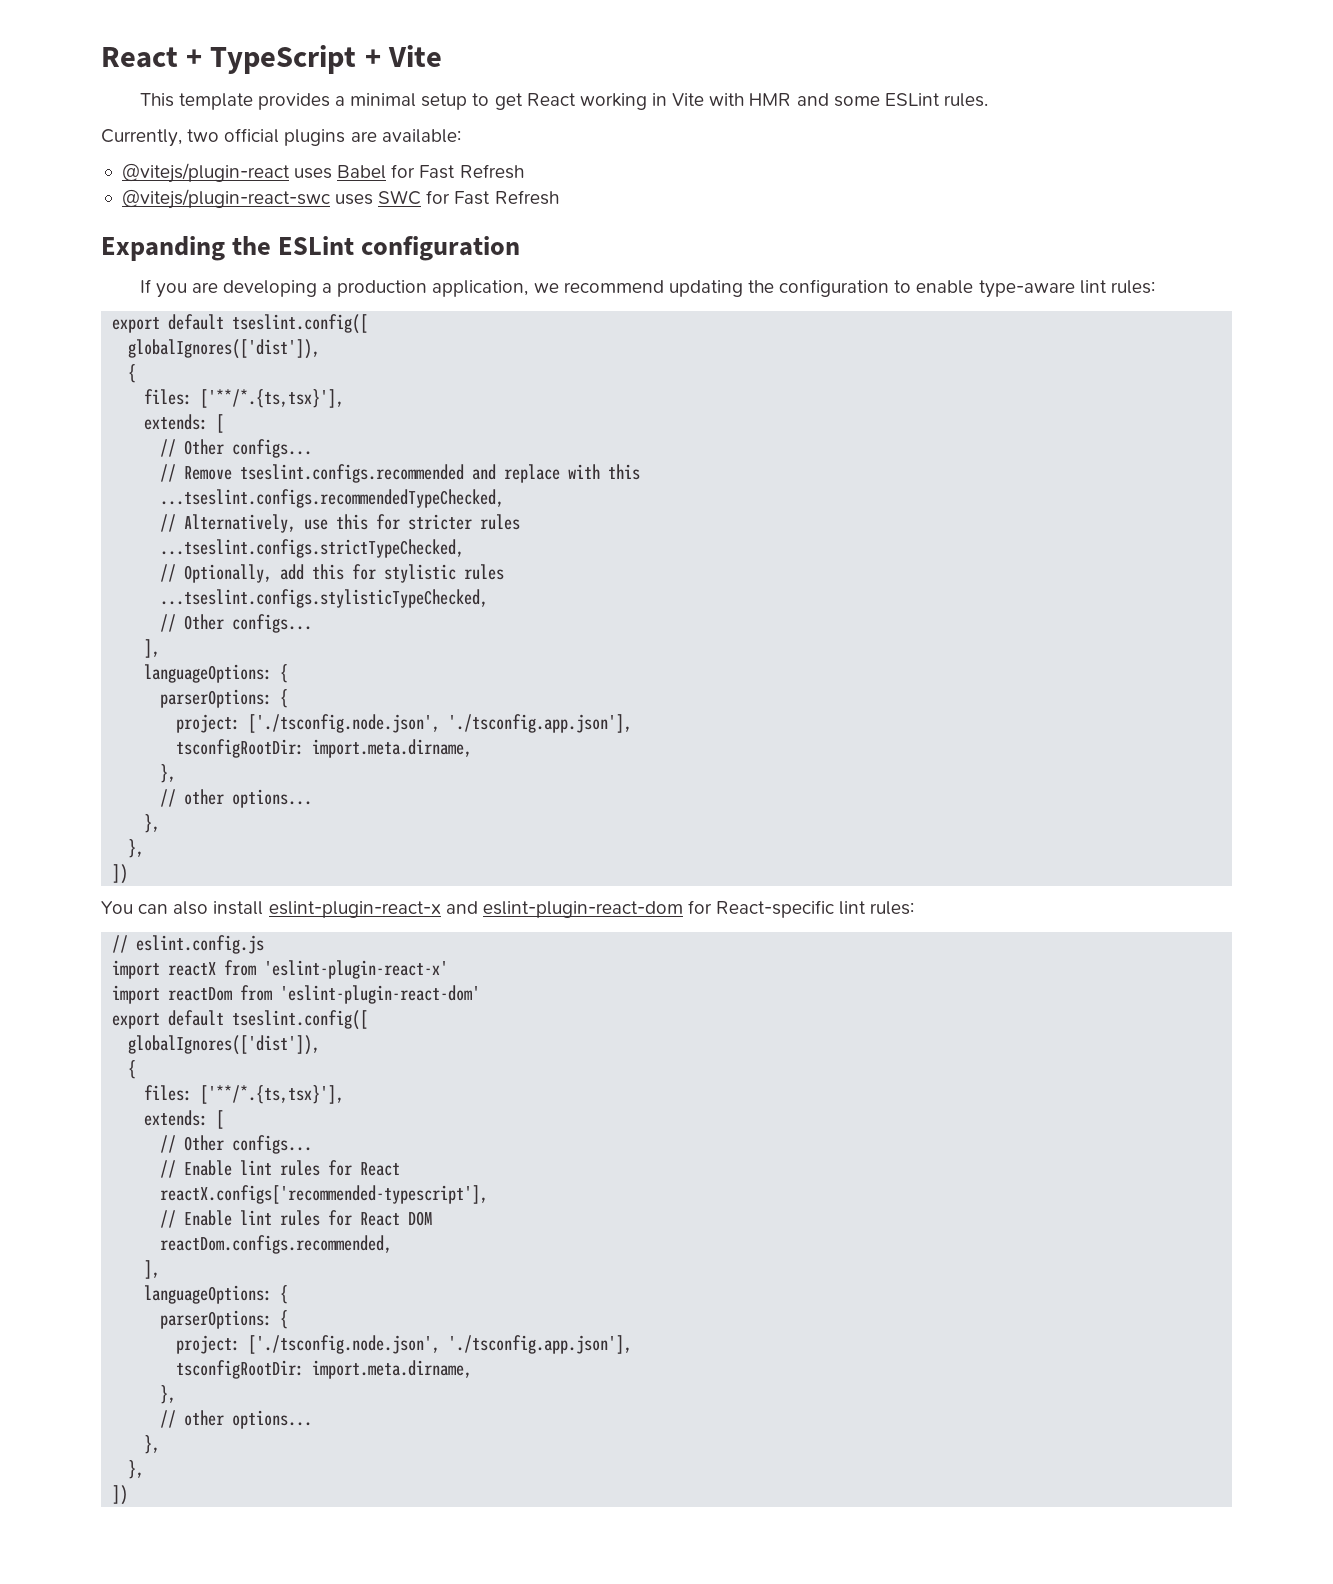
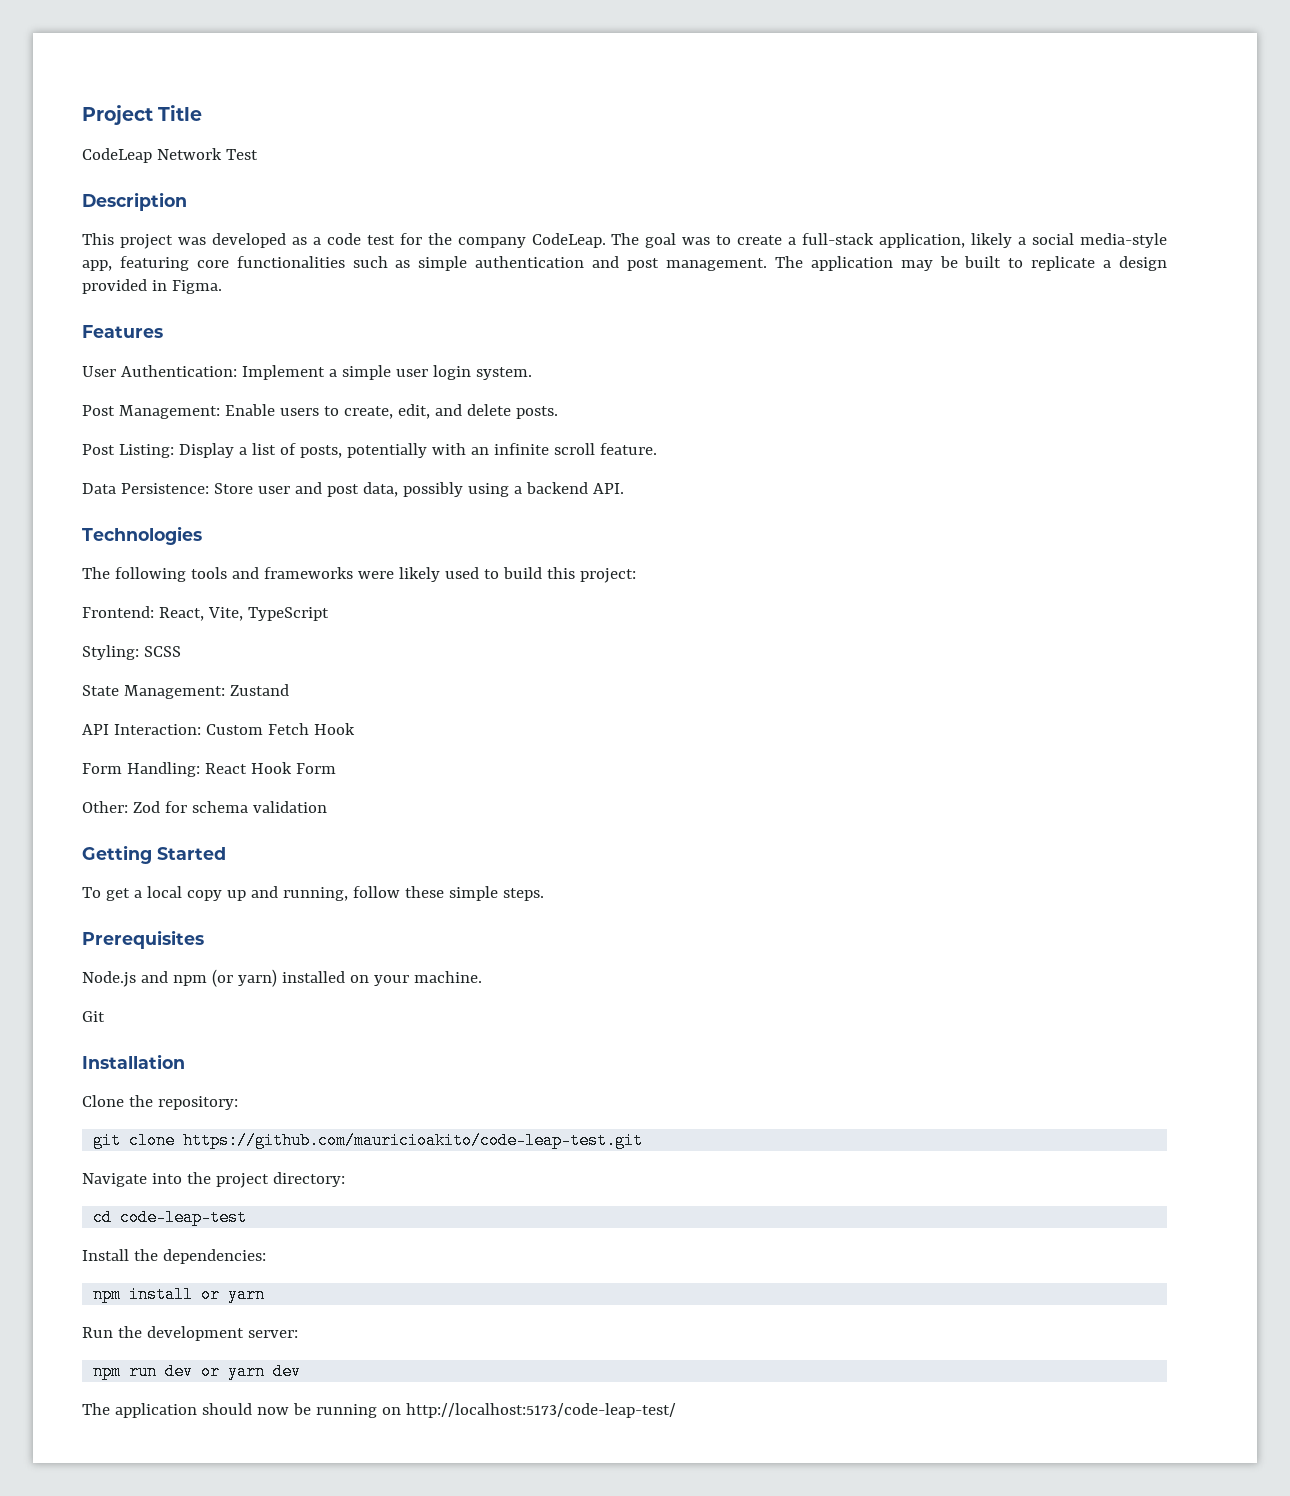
- React + TypeScript + Vite
- This template provides a minimal setup to get React working in Vite with HMR and some ESLint rules.
- Currently, two official plugins are available:
- @vitejs/plugin-react uses Babel for Fast Refresh
- @vitejs/plugin-react-swc uses SWC for Fast Refresh
- Expanding the ESLint configuration
- If you are developing a production application, we recommend updating the configuration to enable type-aware lint rules:
- export default tseslint.config([
- globalIgnores(['dist']),
- {
- files: ['**/*.{ts,tsx}'],
- extends: [
- // Other configs...
- // Remove tseslint.configs.recommended and replace with this
- ...tseslint.configs.recommendedTypeChecked,
- // Alternatively, use this for stricter rules
- ...tseslint.configs.strictTypeChecked,
- // Optionally, add this for stylistic rules
- ...tseslint.configs.stylisticTypeChecked,
- // Other configs...
- ],
- languageOptions: {
- parserOptions: {
- project: ['./tsconfig.node.json', './tsconfig.app.json'],
- tsconfigRootDir: import.meta.dirname,
- },
- // other options...
- },
- },
- ])
- You can also install eslint-plugin-react-x and eslint-plugin-react-dom for React-specific lint rules:
- // eslint.config.js
- import reactX from 'eslint-plugin-react-x'
- import reactDom from 'eslint-plugin-react-dom'
- export default tseslint.config([
- globalIgnores(['dist']),
- {
- files: ['**/*.{ts,tsx}'],
- extends: [
- // Other configs...
- // Enable lint rules for React
- reactX.configs['recommended-typescript'],
- // Enable lint rules for React DOM
- reactDom.configs.recommended,
- ],
- languageOptions: {
- parserOptions: {
- project: ['./tsconfig.node.json', './tsconfig.app.json'],
- tsconfigRootDir: import.meta.dirname,
- },
- // other options...
- },
- },
- ])
+ Project Title
+ CodeLeap Network Test
+ Description
+ This project was developed as a code test for the company CodeLeap. The goal was to create a full-stack application, likely a social media-style app, featuring core functionalities such as simple authentication and post management. The application may be built to replicate a design provided in Figma.
+ Features
+ User Authentication: Implement a simple user login system.
+ Post Management: Enable users to create, edit, and delete posts.
+ Post Listing: Display a list of posts, potentially with an infinite scroll feature.
+ Data Persistence: Store user and post data, possibly using a backend API.
+ Technologies
+ The following tools and frameworks were likely used to build this project:
+ Frontend: React, Vite, TypeScript
+ Styling: SCSS
+ State Management: Zustand
+ API Interaction: Custom Fetch Hook
+ Form Handling: React Hook Form
+ Other: Zod for schema validation
+ Getting Started
+ To get a local copy up and running, follow these simple steps.
+ Prerequisites
+ Node.js and npm (or yarn) installed on your machine.
+ Git
+ Installation
+ Clone the repository:
+ git clone https://github.com/mauricioakito/code-leap-test.git
+ Navigate into the project directory:
+ cd code-leap-test
+ Install the dependencies:
+ npm install or yarn
+ Run the development server:
+ npm run dev or yarn dev
+ The application should now be running on http://localhost:5173/code-leap-test/

